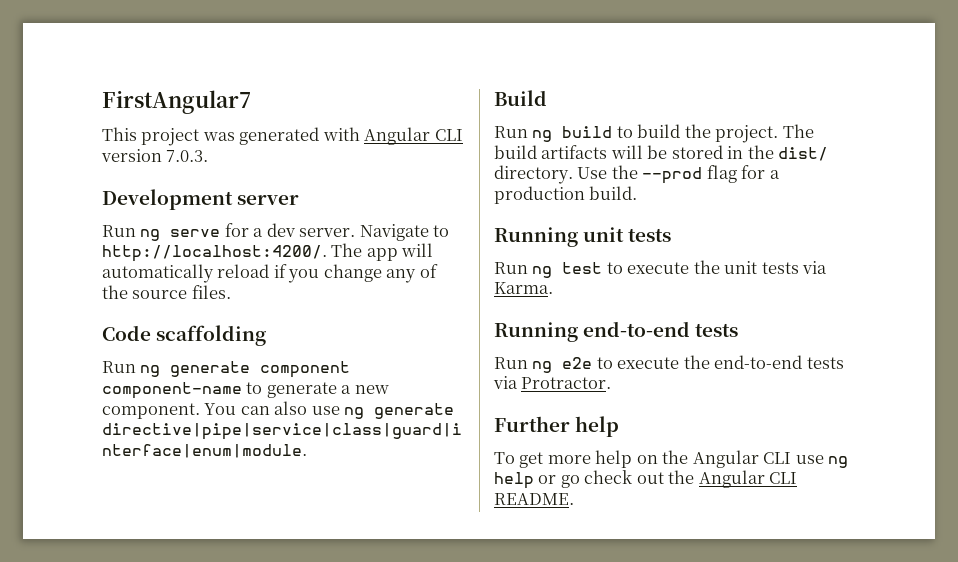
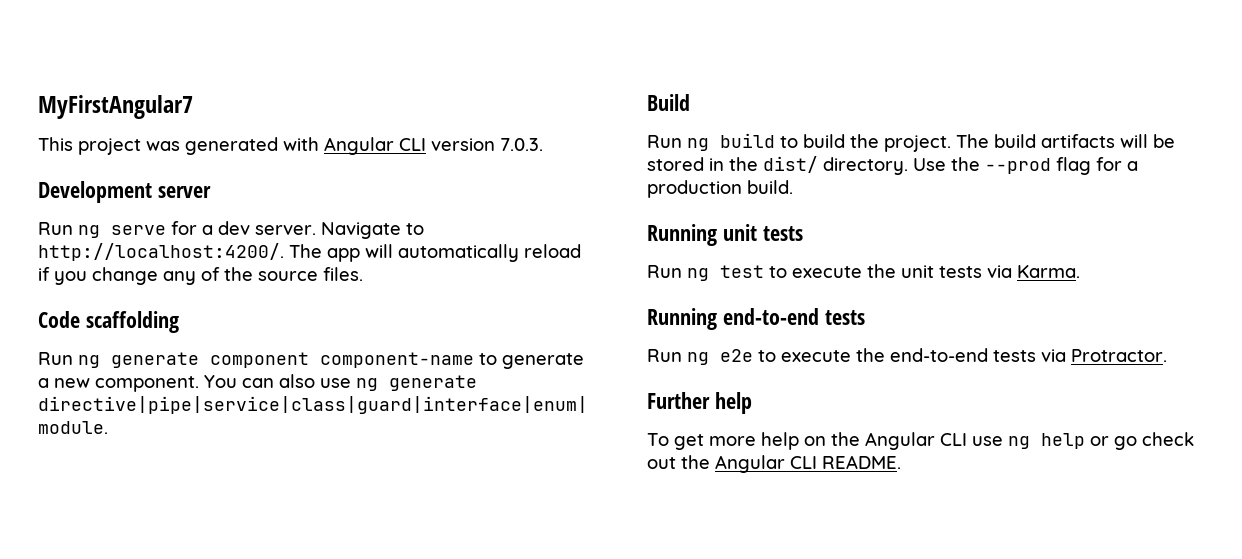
- FirstAngular7
+ MyFirstAngular7

